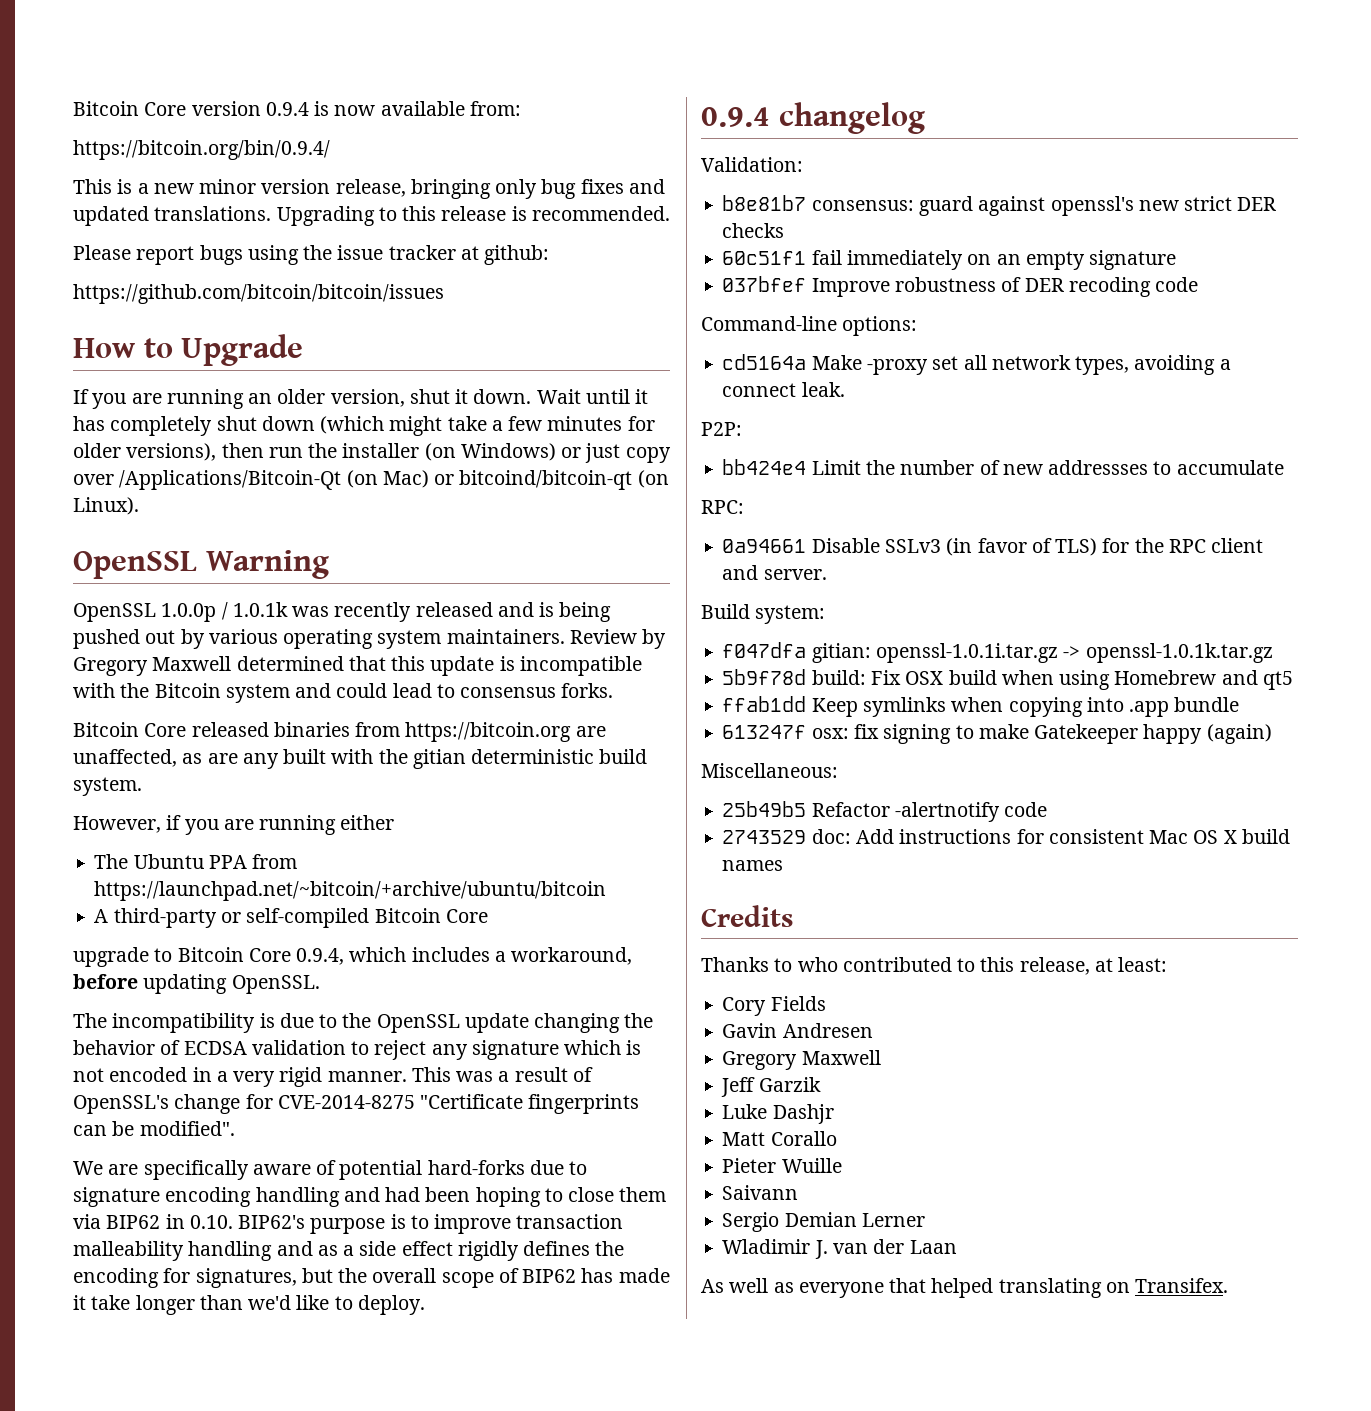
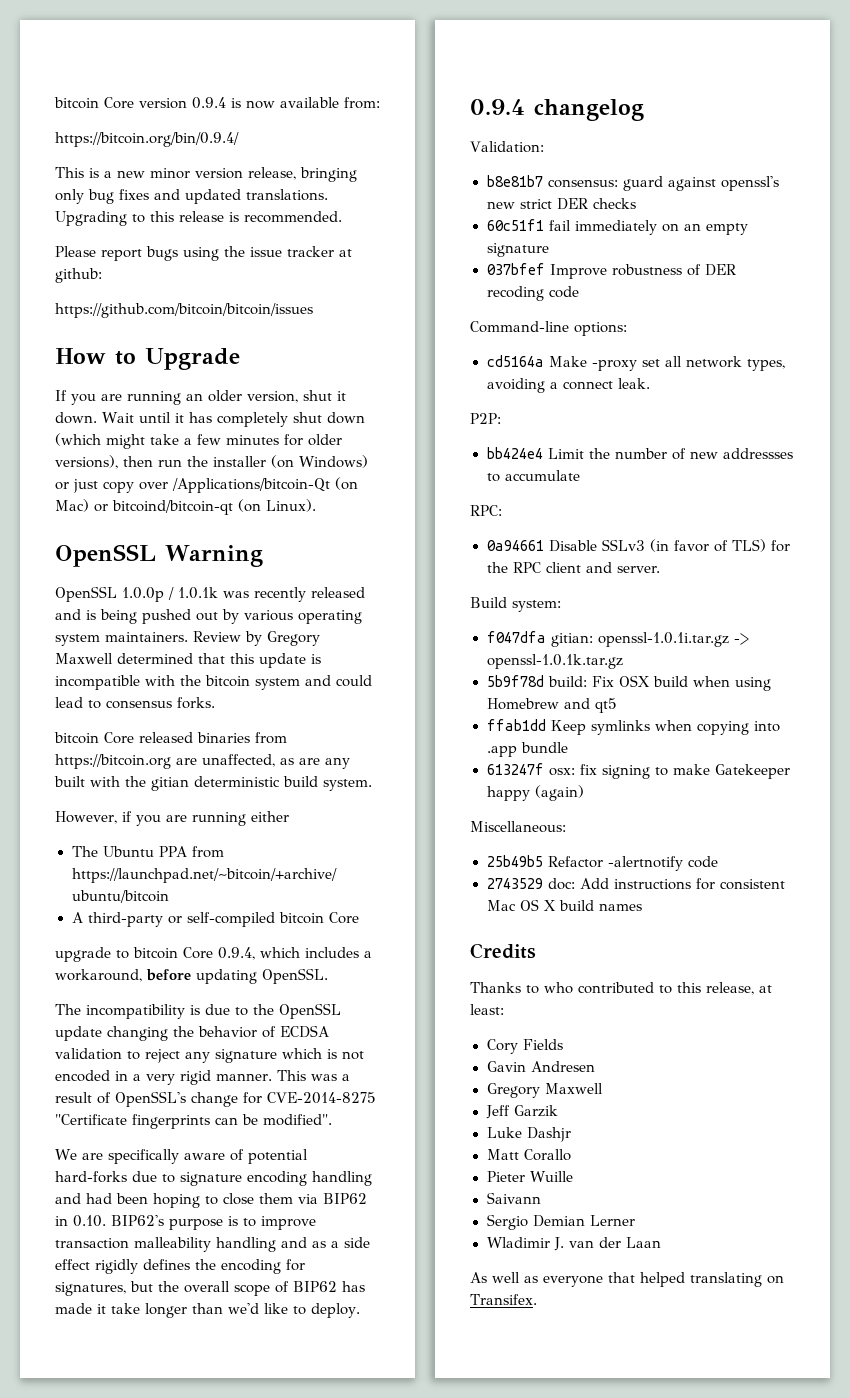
- Bitcoin Core version 0.9.4 is now available from:
+ bitcoin Core version 0.9.4 is now available from:
- Wait until it has completely shut down (which might take a few minutes for older versions), then run the installer (on Windows) or just copy over /Applications/Bitcoin-Qt (on Mac) or bitcoind/bitcoin-qt (on Linux).
+ Wait until it has completely shut down (which might take a few minutes for older versions), then run the installer (on Windows) or just copy over /Applications/bitcoin-Qt (on Mac) or bitcoind/bitcoin-qt (on Linux).
- Review by Gregory Maxwell determined that this update is incompatible with the Bitcoin system and could lead to consensus forks.
+ Review by Gregory Maxwell determined that this update is incompatible with the bitcoin system and could lead to consensus forks.
- Bitcoin Core released binaries from https://bitcoin.org are unaffected, as are any built with the gitian deterministic build system.
+ bitcoin Core released binaries from https://bitcoin.org are unaffected, as are any built with the gitian deterministic build system.
- A third-party or self-compiled Bitcoin Core
+ A third-party or self-compiled bitcoin Core
- upgrade to Bitcoin Core 0.9.4, which includes a workaround, before updating OpenSSL.
+ upgrade to bitcoin Core 0.9.4, which includes a workaround, before updating OpenSSL.

